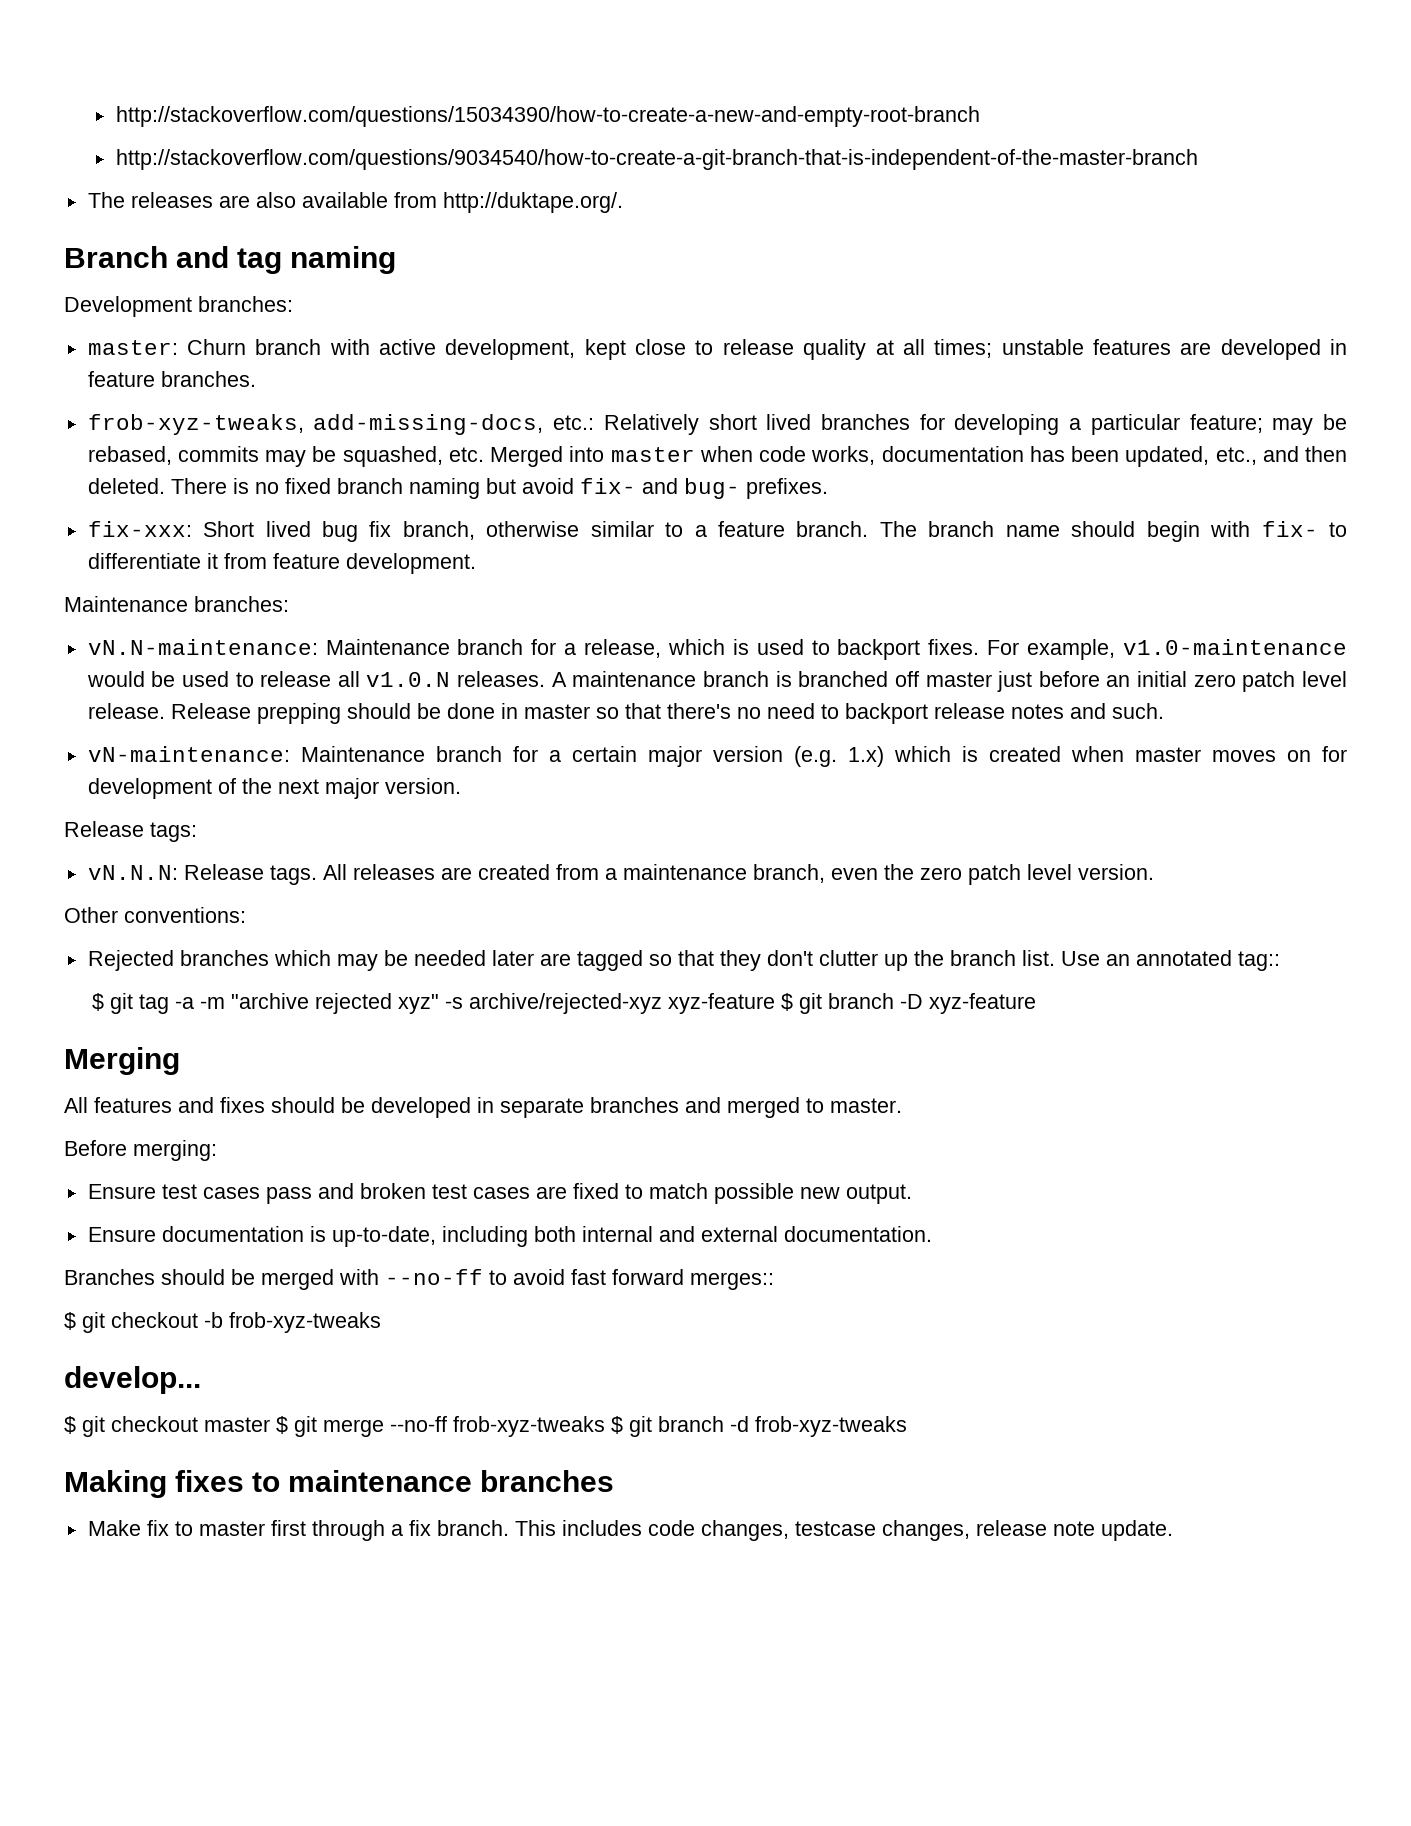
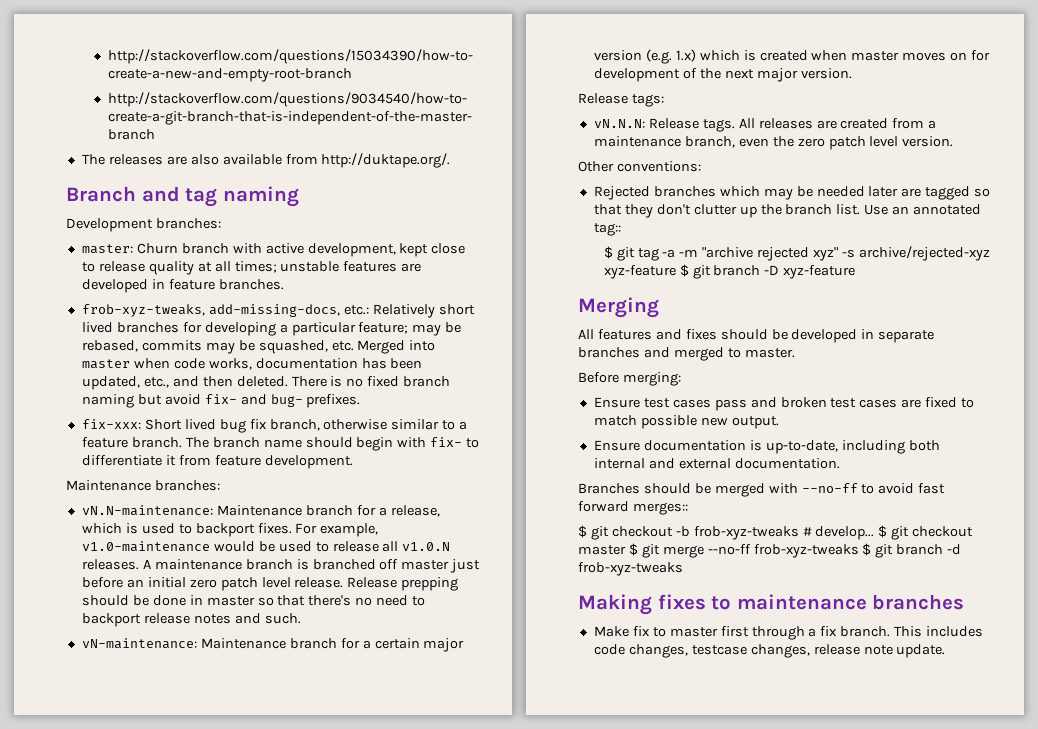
- $ git checkout -b frob-xyz-tweaks
- develop...
- $ git checkout master $ git merge --no-ff frob-xyz-tweaks $ git branch -d frob-xyz-tweaks
+ $ git checkout -b frob-xyz-tweaks # develop... $ git checkout master $ git merge --no-ff frob-xyz-tweaks $ git branch -d frob-xyz-tweaks

